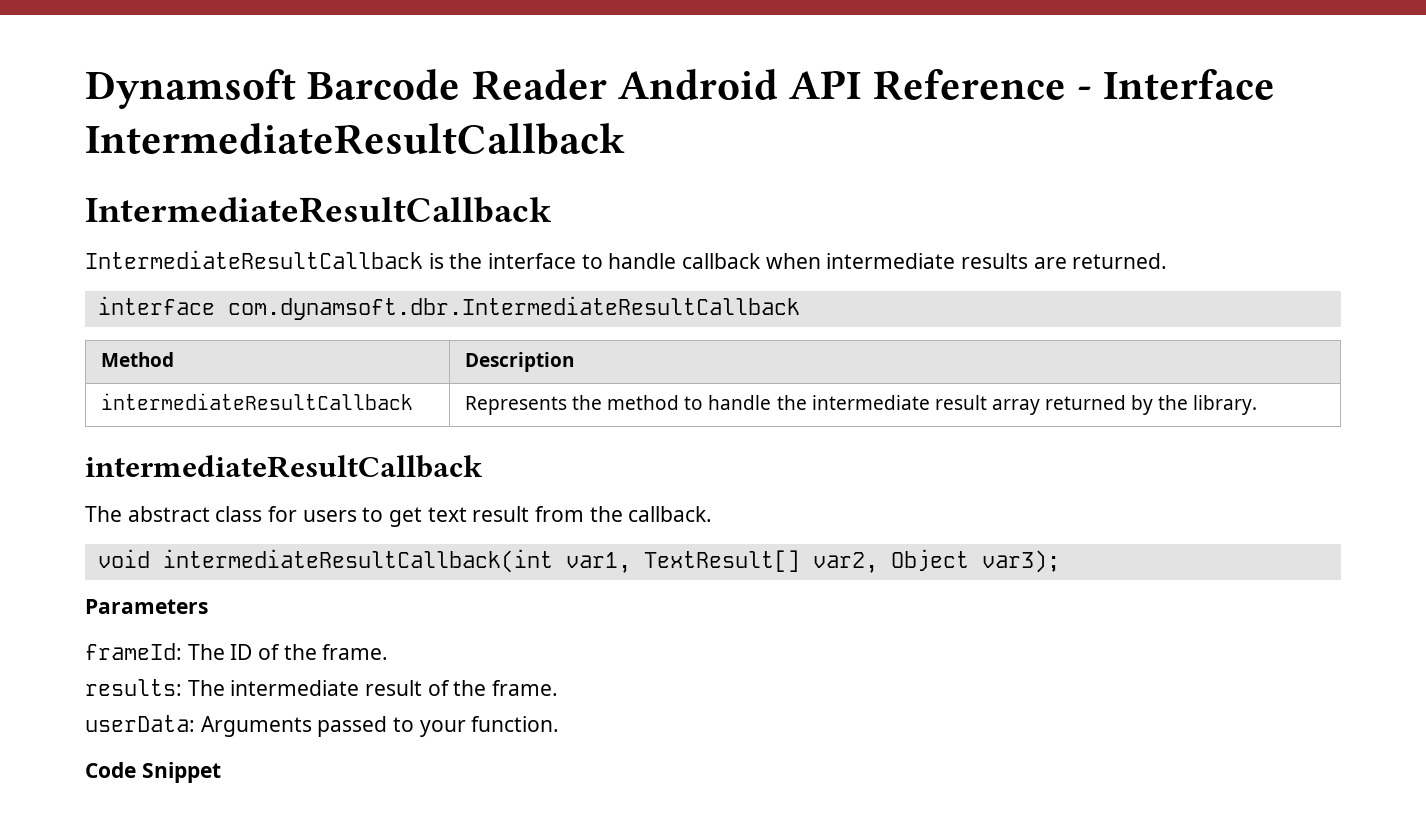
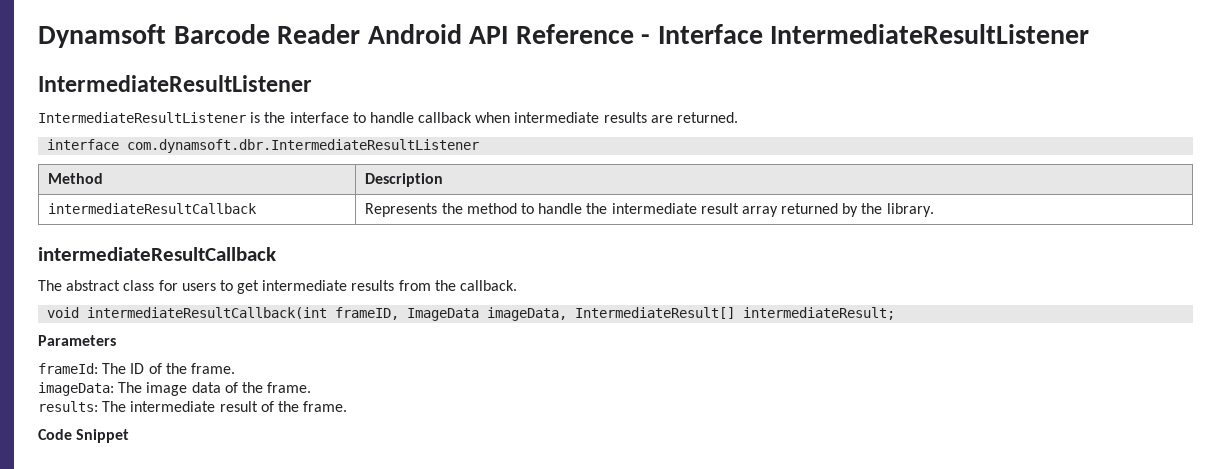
- Dynamsoft Barcode Reader Android API Reference - Interface IntermediateResultCallback
- IntermediateResultCallback
- IntermediateResultCallback is the interface to handle callback when intermediate results are returned.
+ Dynamsoft Barcode Reader Android API Reference - Interface IntermediateResultListener
+ IntermediateResultListener
+ IntermediateResultListener is the interface to handle callback when intermediate results are returned.
- interface com.dynamsoft.dbr.IntermediateResultCallback
+ interface com.dynamsoft.dbr.IntermediateResultListener
- The abstract class for users to get text result from the callback.
+ The abstract class for users to get intermediate results from the callback.
- void intermediateResultCallback(int var1, TextResult[] var2, Object var3);
+ void intermediateResultCallback(int frameID, ImageData imageData, IntermediateResult[] intermediateResult;
+ imageData: The image data of the frame.
- userData: Arguments passed to your function.

